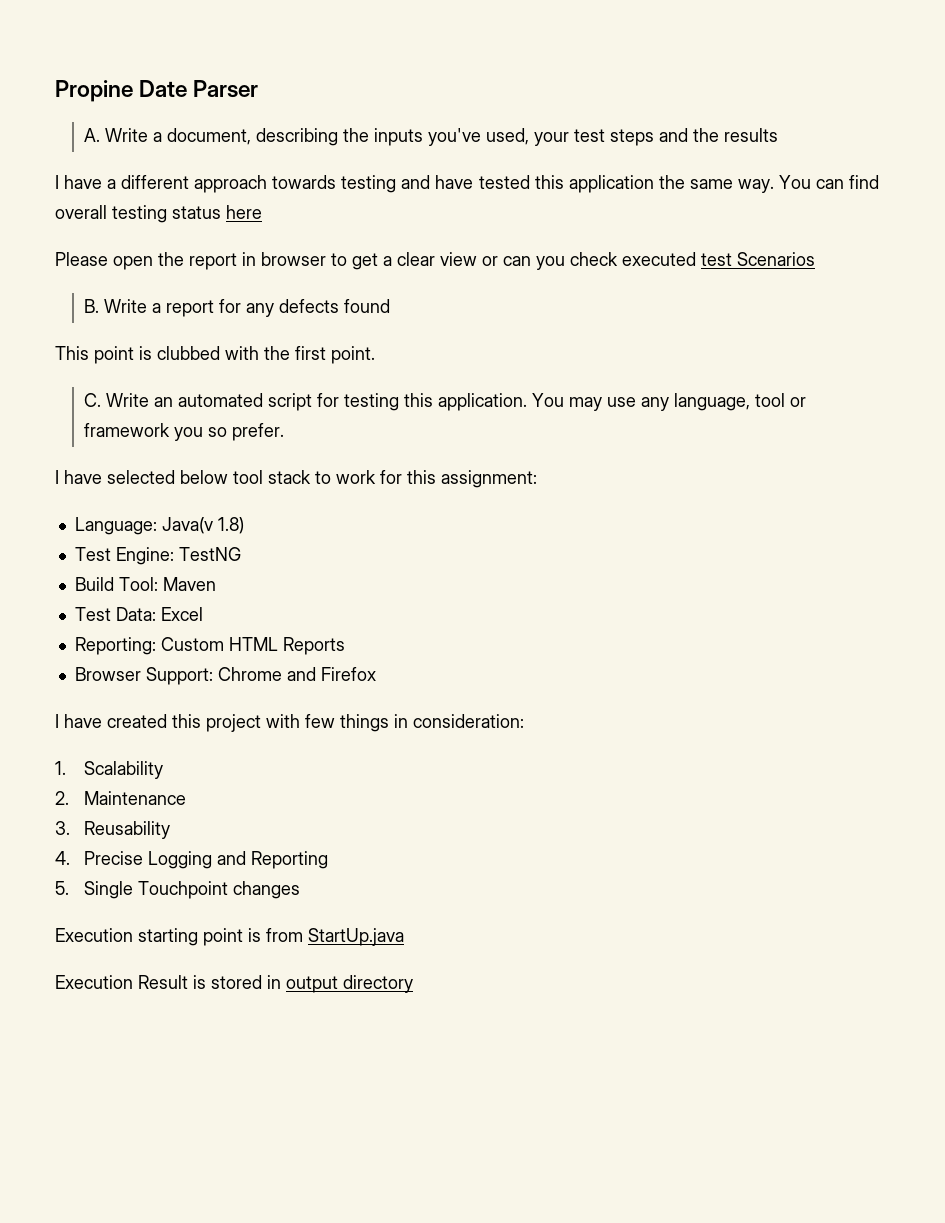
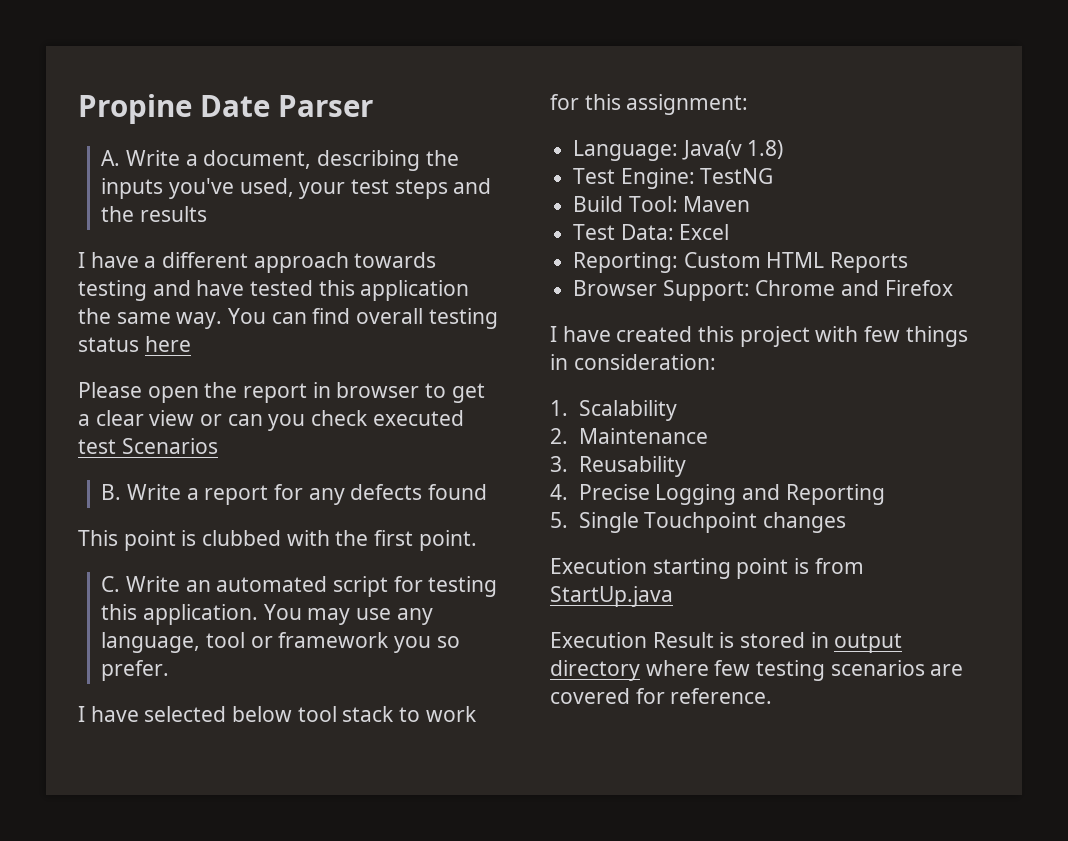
- Execution Result is stored in output directory
+ Execution Result is stored in output directory where few testing scenarios are covered for reference.

